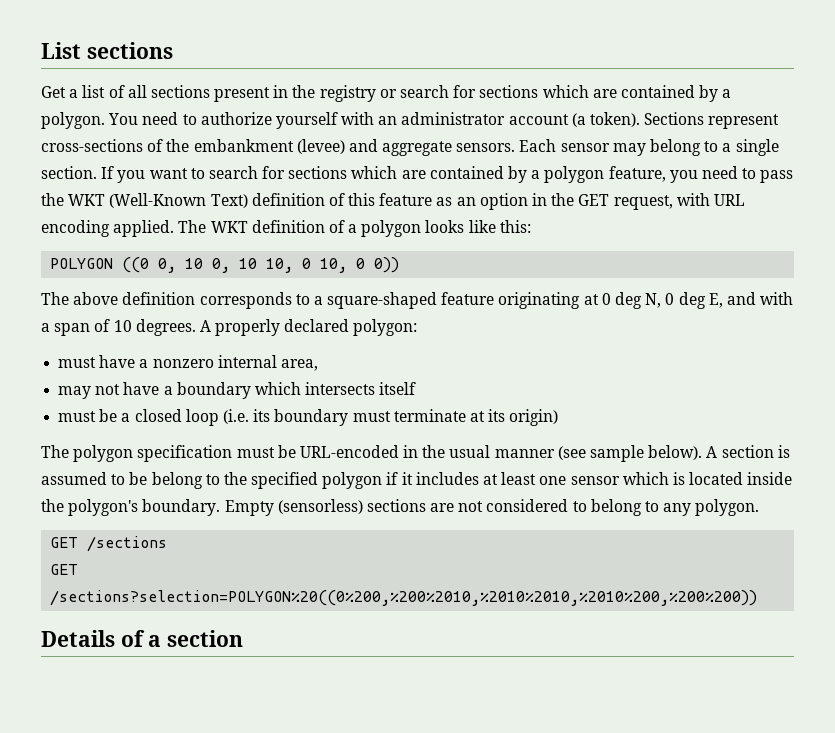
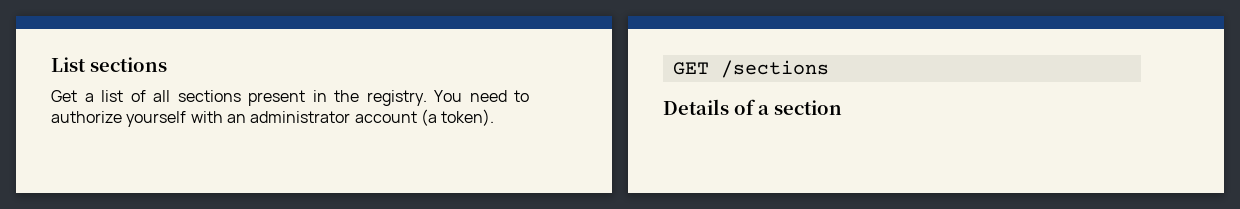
- Get a list of all sections present in the registry or search for sections which are contained by a polygon.
+ Get a list of all sections present in the registry.
- Sections represent cross-sections of the embankment (levee) and aggregate sensors. Each sensor may belong to a single section. If you want to search for sections which are contained by a polygon feature, you need to pass the WKT (Well-Known Text) definition of this feature as an option in the GET request, with URL encoding applied. The WKT definition of a polygon looks like this:
- POLYGON ((0 0, 10 0, 10 10, 0 10, 0 0))
- The above definition corresponds to a square-shaped feature originating at 0 deg N, 0 deg E, and with a span of 10 degrees. A properly declared polygon:
- must have a nonzero internal area,
- may not have a boundary which intersects itself
- must be a closed loop (i.e. its boundary must terminate at its origin)
- The polygon specification must be URL-encoded in the usual manner (see sample below). A section is assumed to be belong to the specified polygon if it includes at least one sensor which is located inside the polygon's boundary. Empty (sensorless) sections are not considered to belong to any polygon.
- GET /sections?selection=POLYGON%20((0%200,%200%2010,%2010%2010,%2010%200,%200%200))

